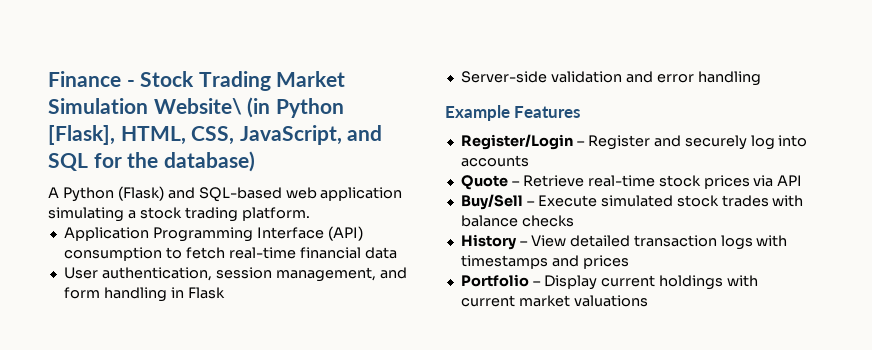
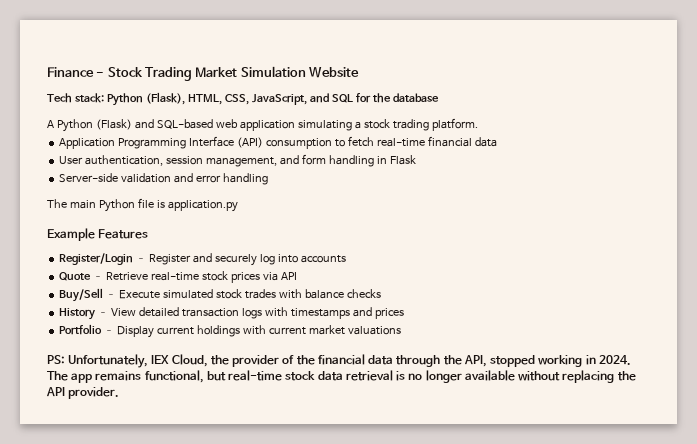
- Finance - Stock Trading Market Simulation Website\ (in Python [Flask], HTML, CSS, JavaScript, and SQL for the database)
+ Finance - Stock Trading Market Simulation Website
+ Tech stack: Python (Flask), HTML, CSS, JavaScript, and SQL for the database
+ The main Python file is application.py
+ PS: Unfortunately, IEX Cloud, the provider of the financial data through the API, stopped working in 2024. The app remains functional, but real-time stock data retrieval is no longer available without replacing the API provider.

